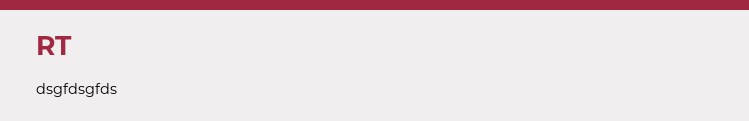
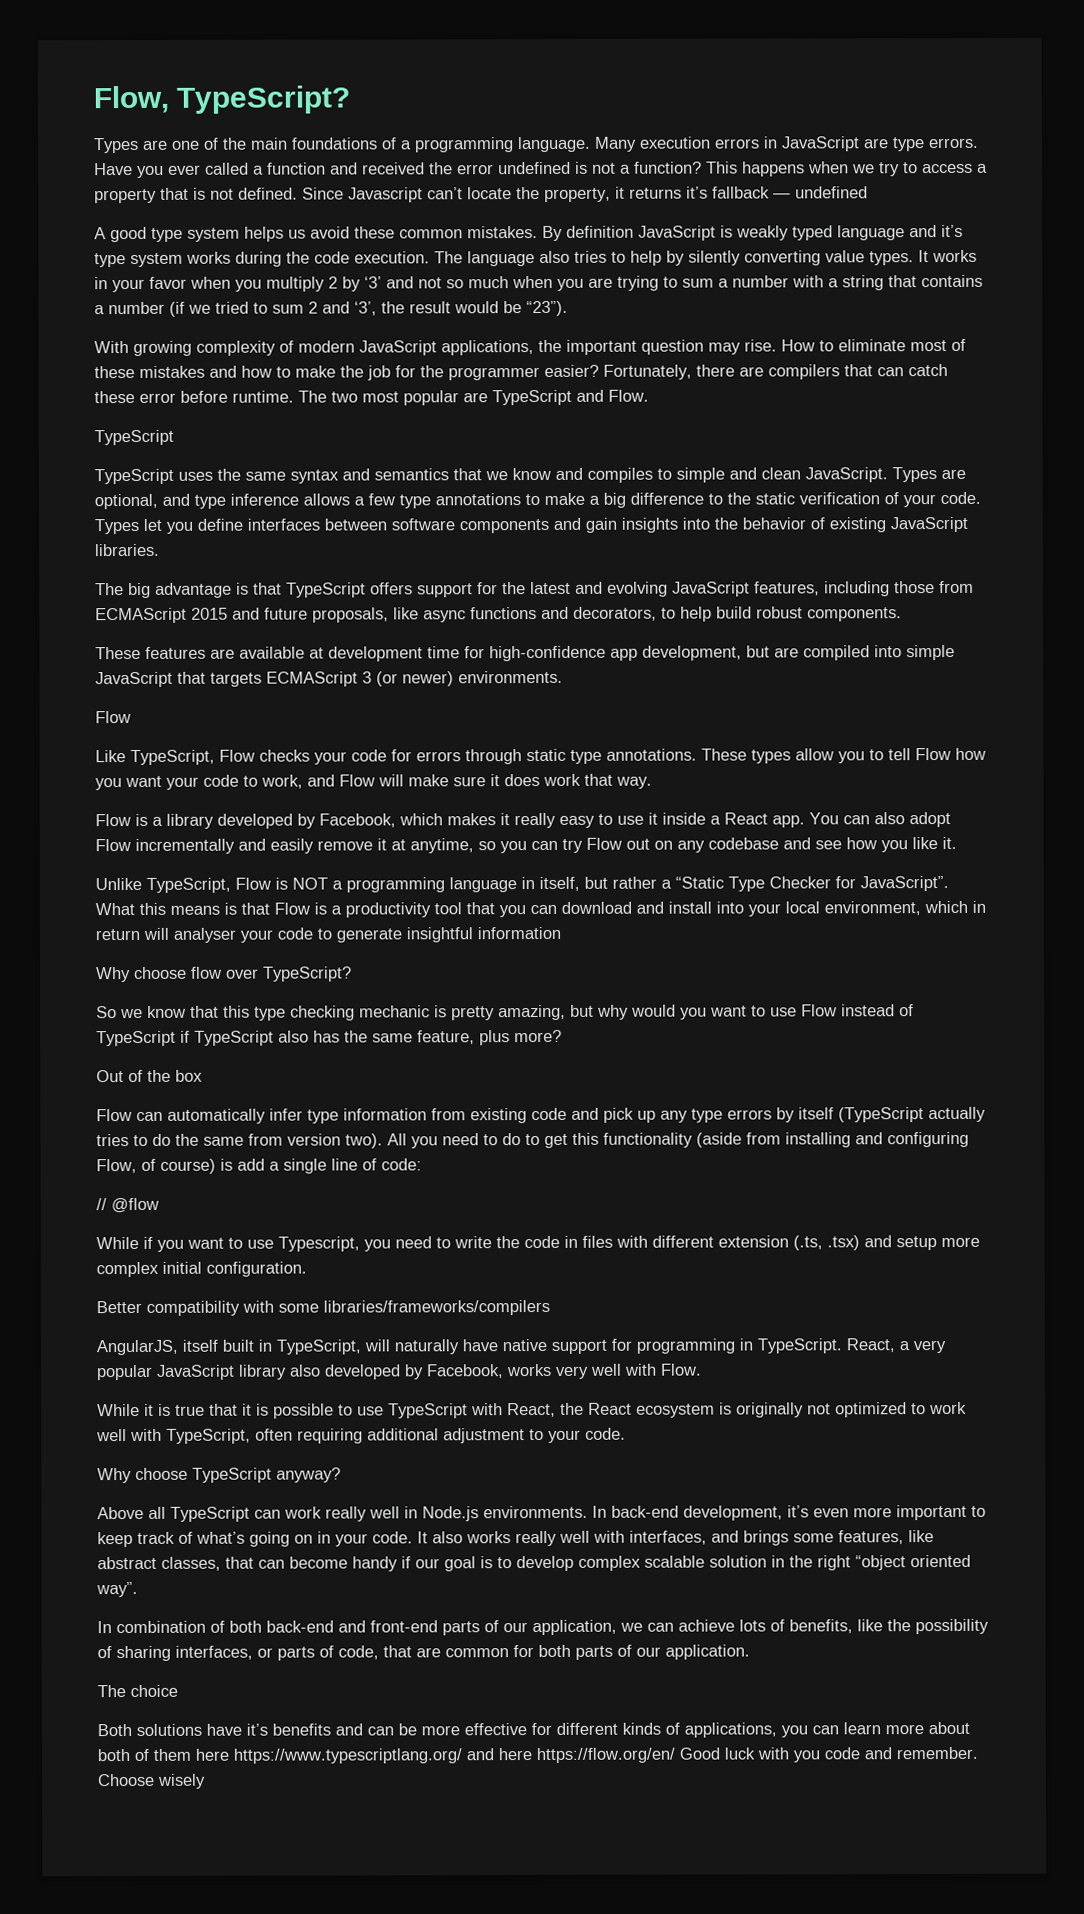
- RT
- dsgfdsgfds
+ Flow, TypeScript?
+ Types are one of the main foundations of a programming language. Many execution errors in JavaScript are type errors. Have you ever called a function and received the error undefined is not a function? This happens when we try to access a property that is not defined. Since Javascript can’t locate the property, it returns it’s fallback — undefined
+ A good type system helps us avoid these common mistakes. By definition JavaScript is weakly typed language and it’s type system works during the code execution. The language also tries to help by silently converting value types. It works in your favor when you multiply 2 by ‘3’ and not so much when you are trying to sum a number with a string that contains a number (if we tried to sum 2 and ‘3’, the result would be “23”).
+ With growing complexity of modern JavaScript applications, the important question may rise. How to eliminate most of these mistakes and how to make the job for the programmer easier? Fortunately, there are compilers that can catch these error before runtime. The two most popular are TypeScript and Flow.
+ TypeScript
+ TypeScript uses the same syntax and semantics that we know and compiles to simple and clean JavaScript. Types are optional, and type inference allows a few type annotations to make a big difference to the static verification of your code. Types let you define interfaces between software components and gain insights into the behavior of existing JavaScript libraries.
+ The big advantage is that TypeScript offers support for the latest and evolving JavaScript features, including those from ECMAScript 2015 and future proposals, like async functions and decorators, to help build robust components.
+ These features are available at development time for high-confidence app development, but are compiled into simple JavaScript that targets ECMAScript 3 (or newer) environments.
+ Flow
+ Like TypeScript, Flow checks your code for errors through static type annotations. These types allow you to tell Flow how you want your code to work, and Flow will make sure it does work that way.
+ Flow is a library developed by Facebook, which makes it really easy to use it inside a React app. You can also adopt Flow incrementally and easily remove it at anytime, so you can try Flow out on any codebase and see how you like it.
+ Unlike TypeScript, Flow is NOT a programming language in itself, but rather a “Static Type Checker for JavaScript”. What this means is that Flow is a productivity tool that you can download and install into your local environment, which in return will analyser your code to generate insightful information
+ Why choose flow over TypeScript?
+ So we know that this type checking mechanic is pretty amazing, but why would you want to use Flow instead of TypeScript if TypeScript also has the same feature, plus more?
+ Out of the box
+ Flow can automatically infer type information from existing code and pick up any type errors by itself (TypeScript actually tries to do the same from version two). All you need to do to get this functionality (aside from installing and configuring Flow, of course) is add a single line of code:
+ // @flow
+ While if you want to use Typescript, you need to write the code in files with different extension (.ts, .tsx) and setup more complex initial configuration.
+ Better compatibility with some libraries/frameworks/compilers
+ AngularJS, itself built in TypeScript, will naturally have native support for programming in TypeScript. React, a very popular JavaScript library also developed by Facebook, works very well with Flow.
+ While it is true that it is possible to use TypeScript with React, the React ecosystem is originally not optimized to work well with TypeScript, often requiring additional adjustment to your code.
+ Why choose TypeScript anyway?
+ Above all TypeScript can work really well in Node.js environments. In back-end development, it’s even more important to keep track of what’s going on in your code. It also works really well with interfaces, and brings some features, like abstract classes, that can become handy if our goal is to develop complex scalable solution in the right “object oriented way”.
+ In combination of both back-end and front-end parts of our application, we can achieve lots of benefits, like the possibility of sharing interfaces, or parts of code, that are common for both parts of our application.
+ The choice
+ Both solutions have it’s benefits and can be more effective for different kinds of applications, you can learn more about both of them here https://www.typescriptlang.org/ and here https://flow.org/en/ Good luck with you code and remember. Choose wisely

